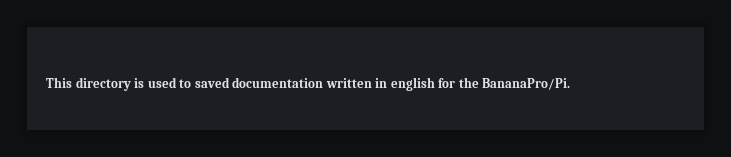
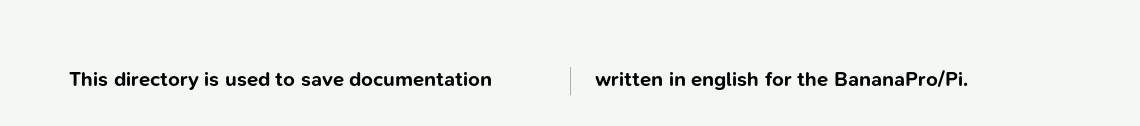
- This directory is used to saved documentation written in english for the BananaPro/Pi.
+ This directory is used to save documentation written in english for the BananaPro/Pi.

